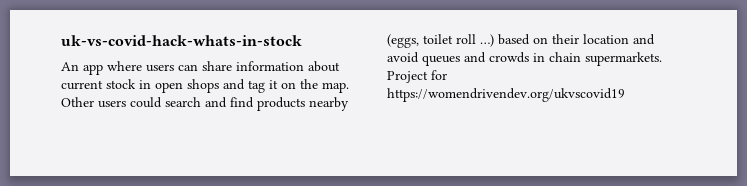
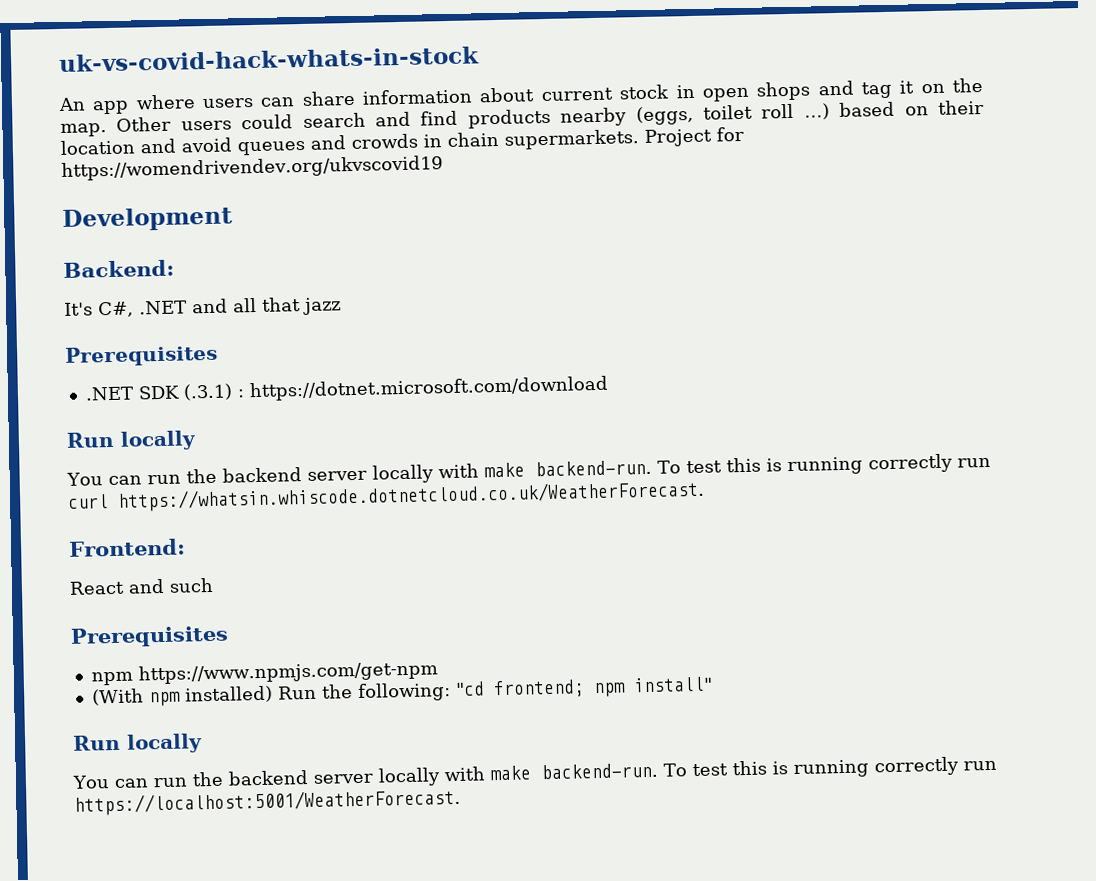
+ Development
+ Backend:
+ It's C#, .NET and all that jazz
+ Prerequisites
+ .NET SDK (.3.1) : https://dotnet.microsoft.com/download
+ Run locally
+ You can run the backend server locally with make backend-run. To test this is running correctly run curl https://whatsin.whiscode.dotnetcloud.co.uk/WeatherForecast.
+ Frontend:
+ React and such
+ Prerequisites
+ npm https://www.npmjs.com/get-npm
+ (With npm installed) Run the following: "cd frontend; npm install"
+ Run locally
+ You can run the backend server locally with make backend-run. To test this is running correctly run https://localhost:5001/WeatherForecast.

